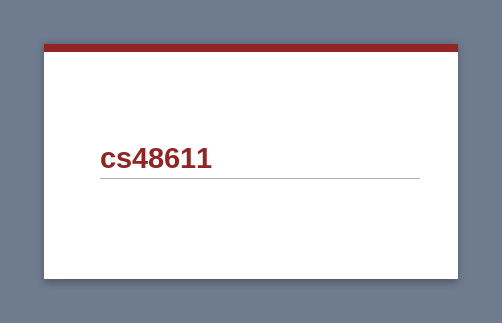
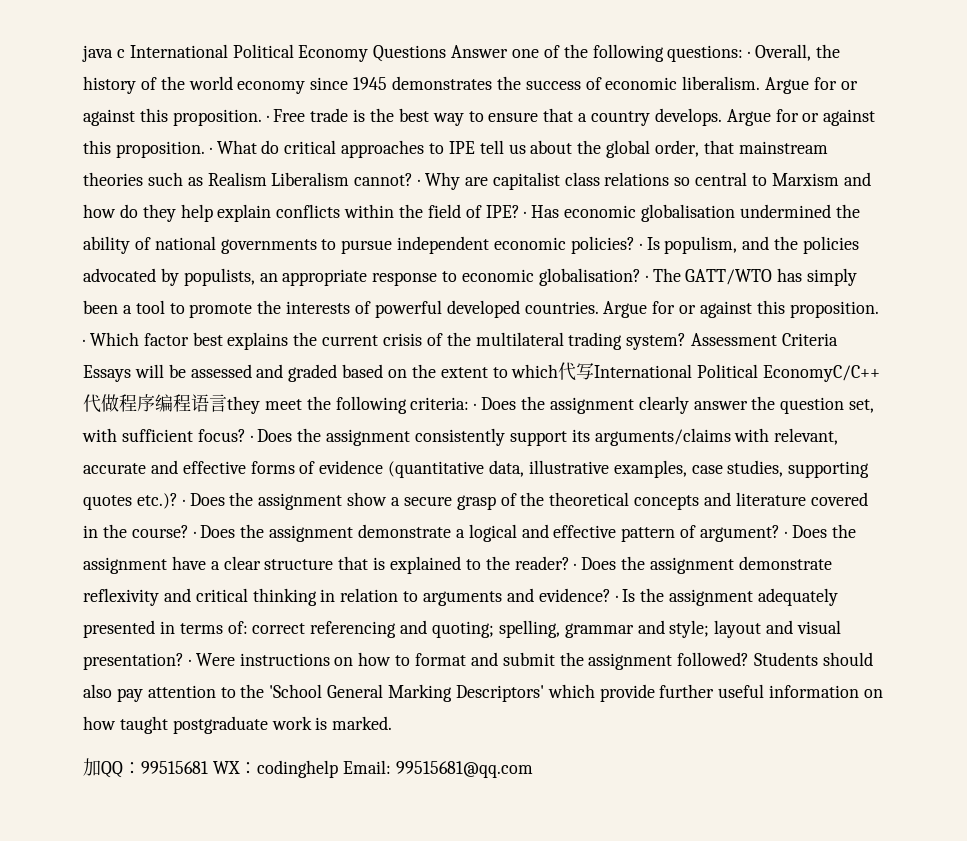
- cs48611
+ java c International Political Economy Questions Answer one of the following questions: · Overall, the history of the world economy since 1945 demonstrates the success of economic liberalism. Argue for or against this proposition. · Free trade is the best way to ensure that a country develops. Argue for or against this proposition. · What do critical approaches to IPE tell us about the global order, that mainstream theories such as Realism Liberalism cannot? · Why are capitalist class relations so central to Marxism and how do they help explain conflicts within the field of IPE? · Has economic globalisation undermined the ability of national governments to pursue independent economic policies? · Is populism, and the policies advocated by populists, an appropriate response to economic globalisation? · The GATT/WTO has simply been a tool to promote the interests of powerful developed countries. Argue for or against this proposition. · Which factor best explains the current crisis of the multilateral trading system? Assessment Criteria Essays will be assessed and graded based on the extent to which代写International Political EconomyC/C++代做程序编程语言they meet the following criteria: · Does the assignment clearly answer the question set, with sufficient focus? · Does the assignment consistently support its arguments/claims with relevant, accurate and effective forms of evidence (quantitative data, illustrative examples, case studies, supporting quotes etc.)? · Does the assignment show a secure grasp of the theoretical concepts and literature covered in the course? · Does the assignment demonstrate a logical and effective pattern of argument? · Does the assignment have a clear structure that is explained to the reader? · Does the assignment demonstrate reflexivity and critical thinking in relation to arguments and evidence? · Is the assignment adequately presented in terms of: correct referencing and quoting; spelling, grammar and style; layout and visual presentation? · Were instructions on how to format and submit the assignment followed? Students should also pay attention to the 'School General Marking Descriptors' which provide further useful information on how taught postgraduate work is marked.
+ 加QQ：99515681 WX：codinghelp Email: 99515681@qq.com

